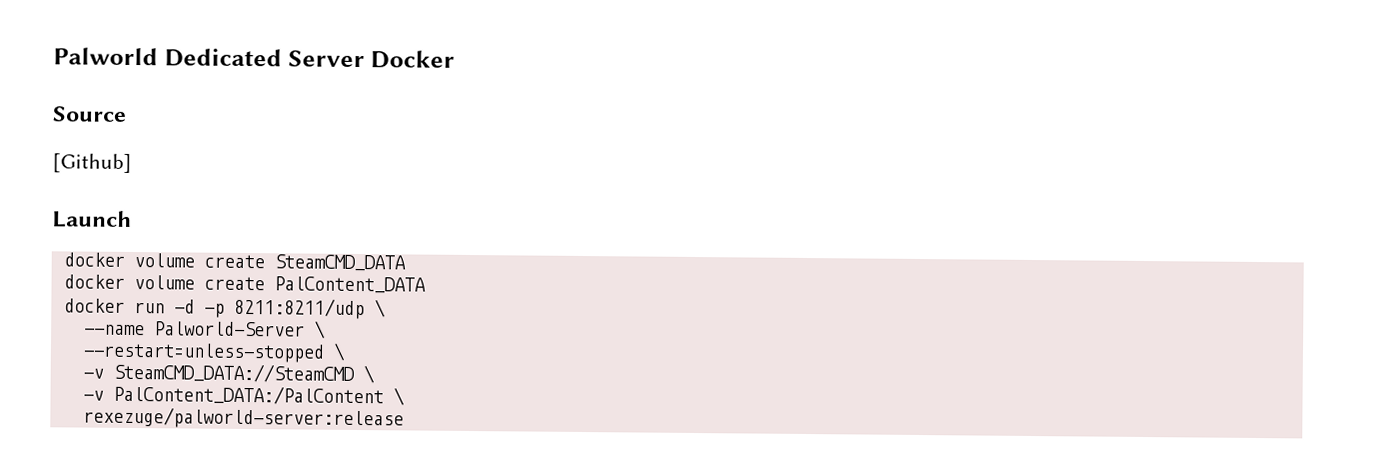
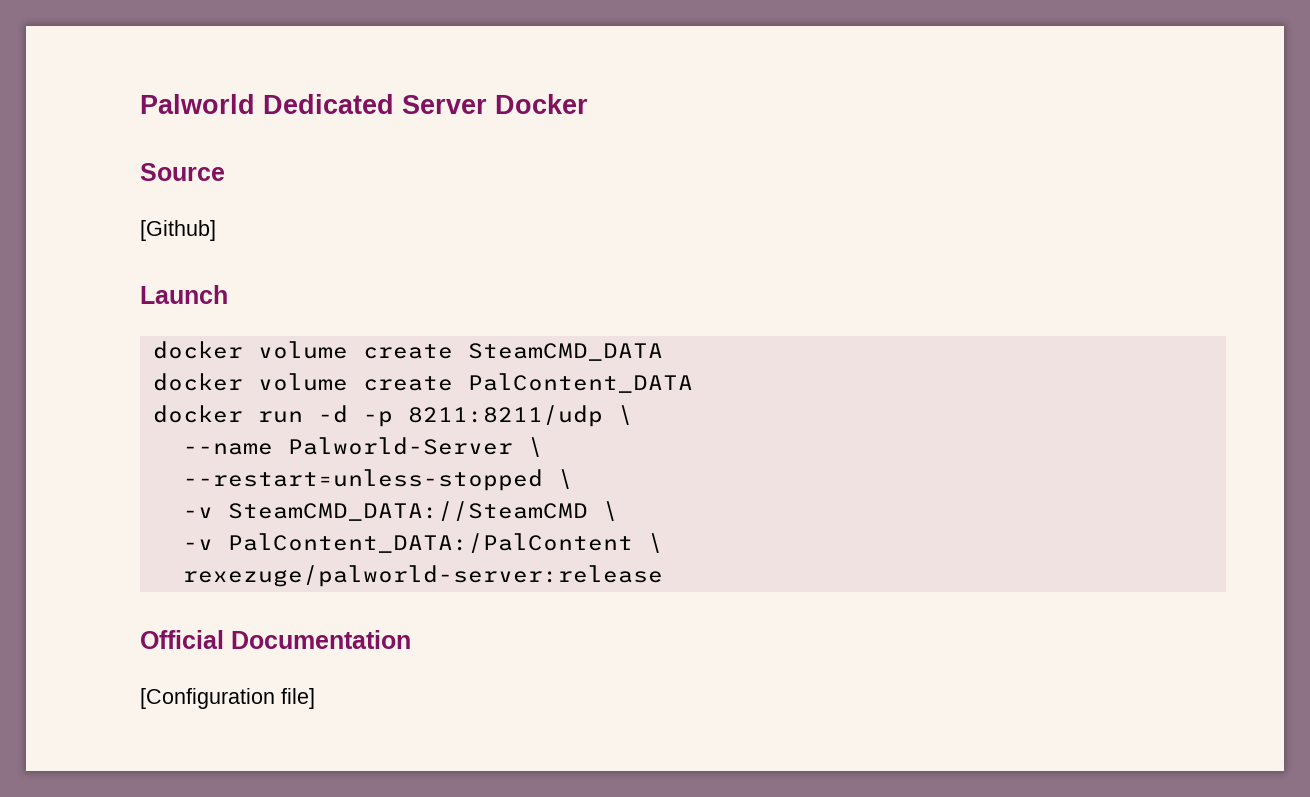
+ Official Documentation
+ [Configuration file]

